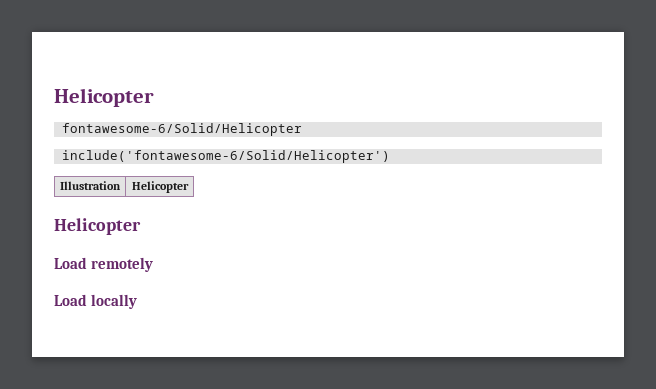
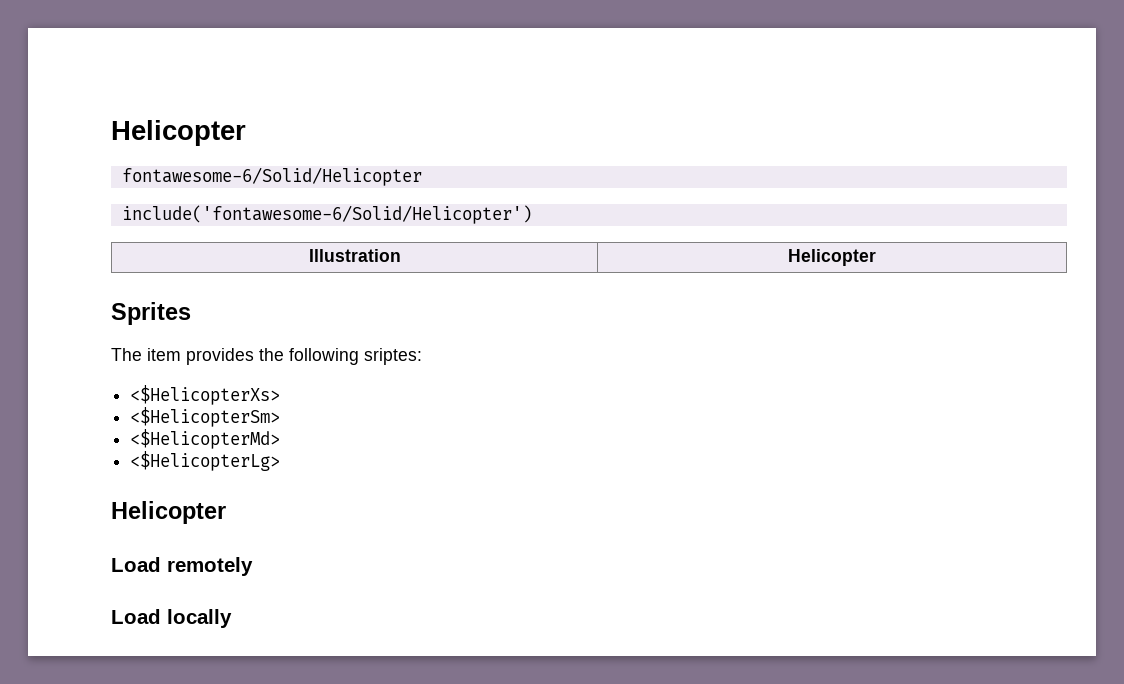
+ Sprites
+ The item provides the following sriptes:
+ <$HelicopterXs>
+ <$HelicopterSm>
+ <$HelicopterMd>
+ <$HelicopterLg>

